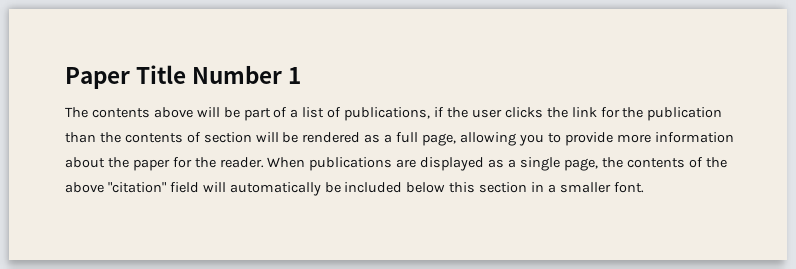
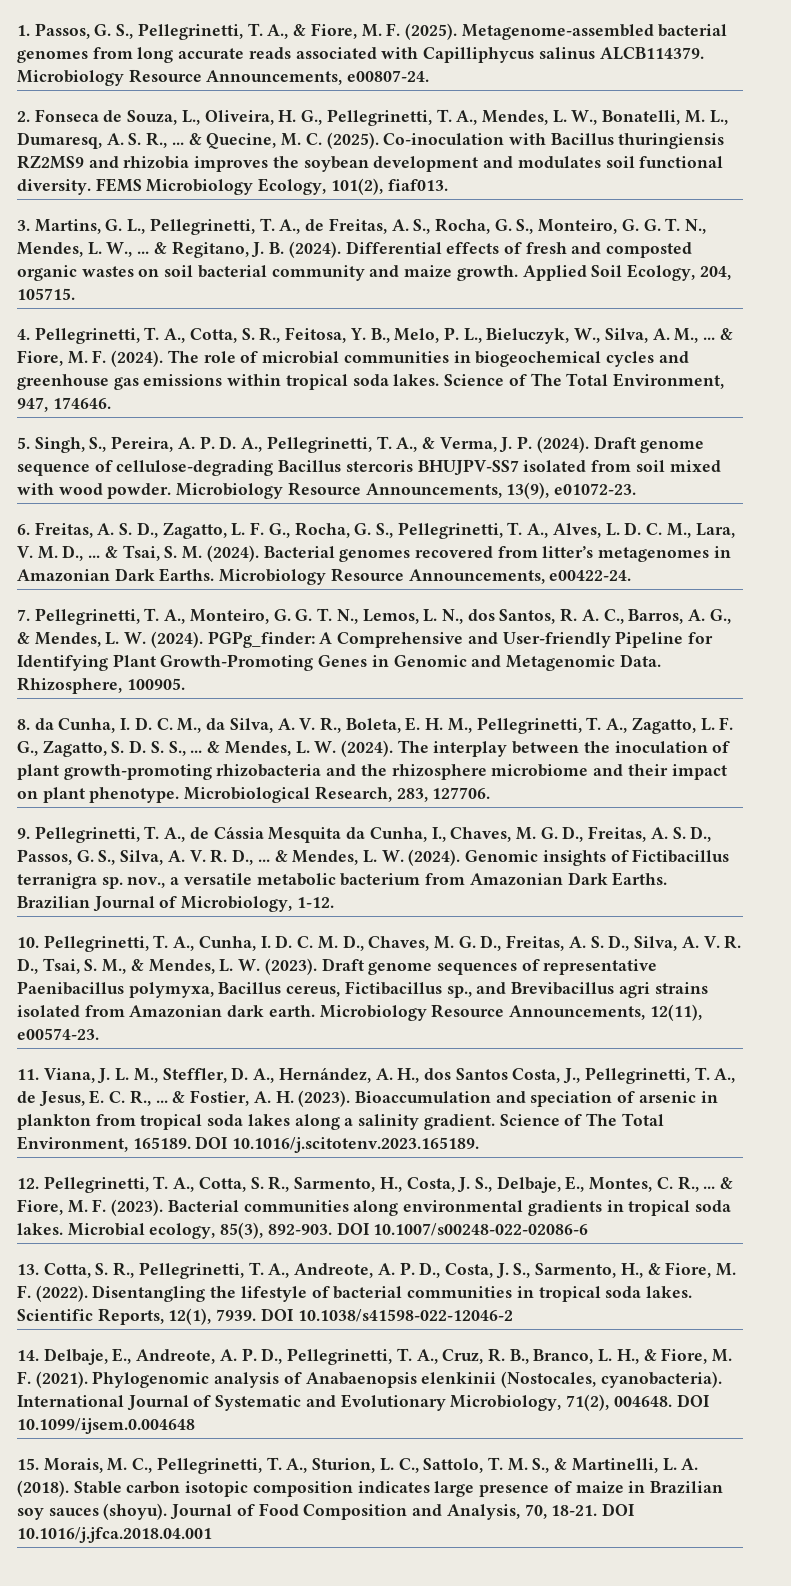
- Paper Title Number 1
- The contents above will be part of a list of publications, if the user clicks the link for the publication than the contents of section will be rendered as a full page, allowing you to provide more information about the paper for the reader. When publications are displayed as a single page, the contents of the above "citation" field will automatically be included below this section in a smaller font.
+ 1. Passos, G. S., Pellegrinetti, T. A., & Fiore, M. F. (2025). Metagenome-assembled bacterial genomes from long accurate reads associated with Capilliphycus salinus ALCB114379. Microbiology Resource Announcements, e00807-24.
+ 2. Fonseca de Souza, L., Oliveira, H. G., Pellegrinetti, T. A., Mendes, L. W., Bonatelli, M. L., Dumaresq, A. S. R., ... & Quecine, M. C. (2025). Co-inoculation with Bacillus thuringiensis RZ2MS9 and rhizobia improves the soybean development and modulates soil functional diversity. FEMS Microbiology Ecology, 101(2), fiaf013.
+ 3. Martins, G. L., Pellegrinetti, T. A., de Freitas, A. S., Rocha, G. S., Monteiro, G. G. T. N., Mendes, L. W., ... & Regitano, J. B. (2024). Differential effects of fresh and composted organic wastes on soil bacterial community and maize growth. Applied Soil Ecology, 204, 105715.
+ 4. Pellegrinetti, T. A., Cotta, S. R., Feitosa, Y. B., Melo, P. L., Bieluczyk, W., Silva, A. M., ... & Fiore, M. F. (2024). The role of microbial communities in biogeochemical cycles and greenhouse gas emissions within tropical soda lakes. Science of The Total Environment, 947, 174646.
+ 5. Singh, S., Pereira, A. P. D. A., Pellegrinetti, T. A., & Verma, J. P. (2024). Draft genome sequence of cellulose-degrading Bacillus stercoris BHUJPV-SS7 isolated from soil mixed with wood powder. Microbiology Resource Announcements, 13(9), e01072-23.
+ 6. Freitas, A. S. D., Zagatto, L. F. G., Rocha, G. S., Pellegrinetti, T. A., Alves, L. D. C. M., Lara, V. M. D., ... & Tsai, S. M. (2024). Bacterial genomes recovered from litter’s metagenomes in Amazonian Dark Earths. Microbiology Resource Announcements, e00422-24.
+ 7. Pellegrinetti, T. A., Monteiro, G. G. T. N., Lemos, L. N., dos Santos, R. A. C., Barros, A. G., & Mendes, L. W. (2024). PGPg_finder: A Comprehensive and User-friendly Pipeline for Identifying Plant Growth-Promoting Genes in Genomic and Metagenomic Data. Rhizosphere, 100905.
+ 8. da Cunha, I. D. C. M., da Silva, A. V. R., Boleta, E. H. M., Pellegrinetti, T. A., Zagatto, L. F. G., Zagatto, S. D. S. S., ... & Mendes, L. W. (2024). The interplay between the inoculation of plant growth-promoting rhizobacteria and the rhizosphere microbiome and their impact on plant phenotype. Microbiological Research, 283, 127706.
+ 9. Pellegrinetti, T. A., de Cássia Mesquita da Cunha, I., Chaves, M. G. D., Freitas, A. S. D., Passos, G. S., Silva, A. V. R. D., ... & Mendes, L. W. (2024). Genomic insights of Fictibacillus terranigra sp. nov., a versatile metabolic bacterium from Amazonian Dark Earths. Brazilian Journal of Microbiology, 1-12.
+ 10. Pellegrinetti, T. A., Cunha, I. D. C. M. D., Chaves, M. G. D., Freitas, A. S. D., Silva, A. V. R. D., Tsai, S. M., & Mendes, L. W. (2023). Draft genome sequences of representative Paenibacillus polymyxa, Bacillus cereus, Fictibacillus sp., and Brevibacillus agri strains isolated from Amazonian dark earth. Microbiology Resource Announcements, 12(11), e00574-23.
+ 11. Viana, J. L. M., Steffler, D. A., Hernández, A. H., dos Santos Costa, J., Pellegrinetti, T. A., de Jesus, E. C. R., ... & Fostier, A. H. (2023). Bioaccumulation and speciation of arsenic in plankton from tropical soda lakes along a salinity gradient. Science of The Total Environment, 165189. DOI 10.1016/j.scitotenv.2023.165189.
+ 12. Pellegrinetti, T. A., Cotta, S. R., Sarmento, H., Costa, J. S., Delbaje, E., Montes, C. R., ... & Fiore, M. F. (2023). Bacterial communities along environmental gradients in tropical soda lakes. Microbial ecology, 85(3), 892-903. DOI 10.1007/s00248-022-02086-6
+ 13. Cotta, S. R., Pellegrinetti, T. A., Andreote, A. P. D., Costa, J. S., Sarmento, H., & Fiore, M. F. (2022). Disentangling the lifestyle of bacterial communities in tropical soda lakes. Scientific Reports, 12(1), 7939. DOI 10.1038/s41598-022-12046-2
+ 14. Delbaje, E., Andreote, A. P. D., Pellegrinetti, T. A., Cruz, R. B., Branco, L. H., & Fiore, M. F. (2021). Phylogenomic analysis of Anabaenopsis elenkinii (Nostocales, cyanobacteria). International Journal of Systematic and Evolutionary Microbiology, 71(2), 004648. DOI 10.1099/ijsem.0.004648
+ 15. Morais, M. C., Pellegrinetti, T. A., Sturion, L. C., Sattolo, T. M. S., & Martinelli, L. A. (2018). Stable carbon isotopic composition indicates large presence of maize in Brazilian soy sauces (shoyu). Journal of Food Composition and Analysis, 70, 18-21. DOI 10.1016/j.jfca.2018.04.001

